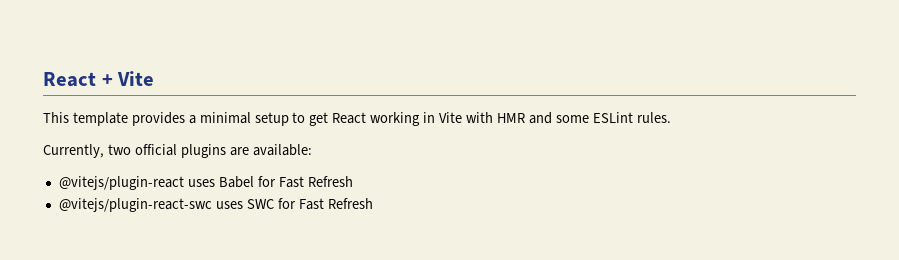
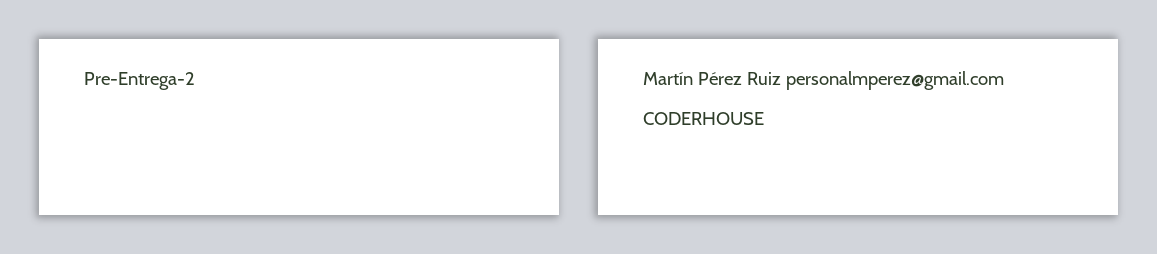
- React + Vite
- This template provides a minimal setup to get React working in Vite with HMR and some ESLint rules.
- Currently, two official plugins are available:
- @vitejs/plugin-react uses Babel for Fast Refresh
- @vitejs/plugin-react-swc uses SWC for Fast Refresh
+ Pre-Entrega-2
+ Martín Pérez Ruiz personalmperez@gmail.com
+ CODERHOUSE

